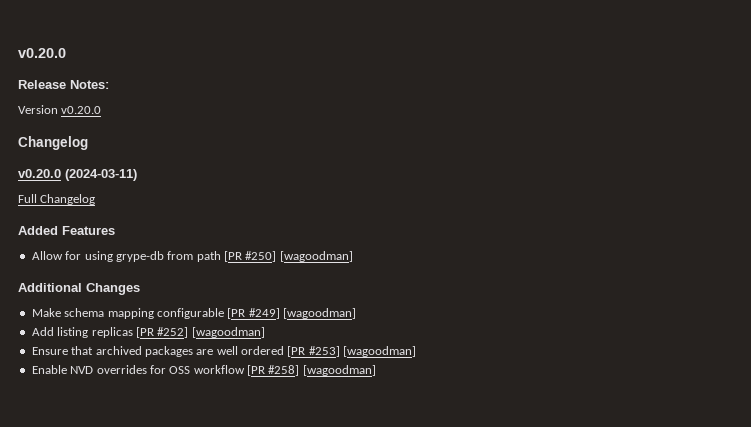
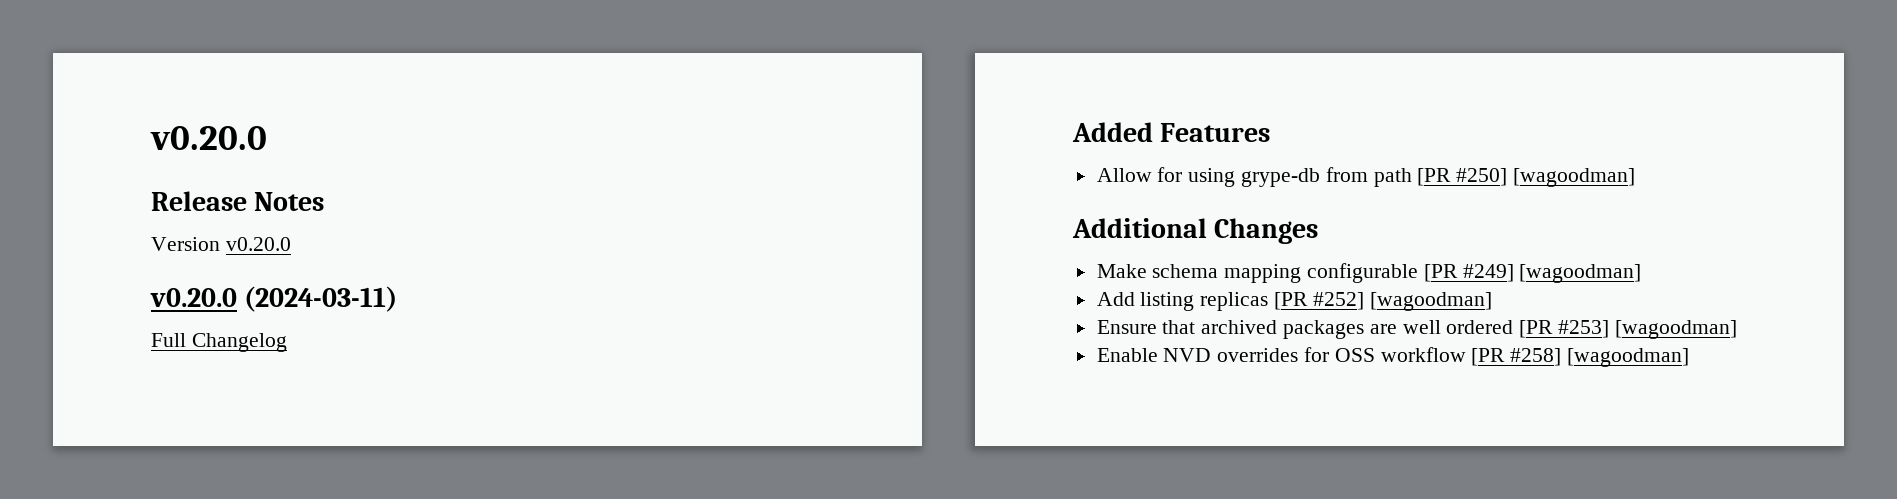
- Release Notes:
+ Release Notes
  Version v0.20.0
- Changelog

